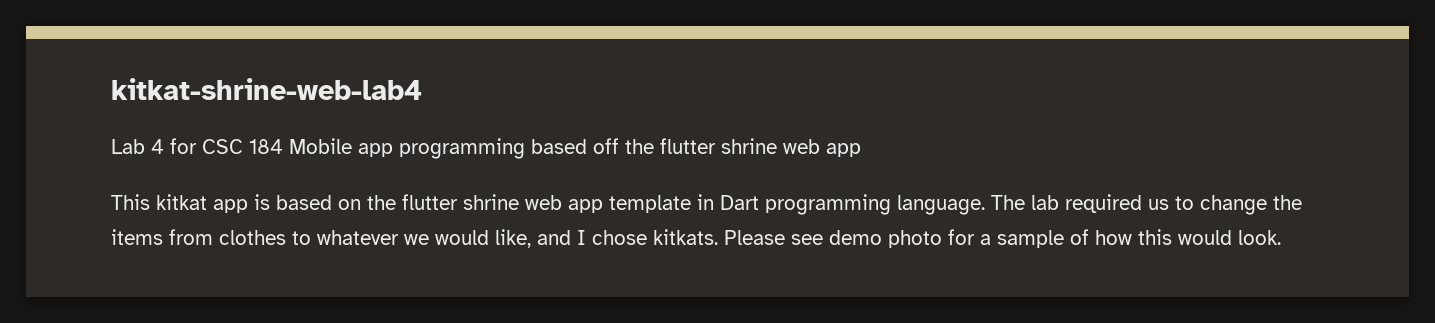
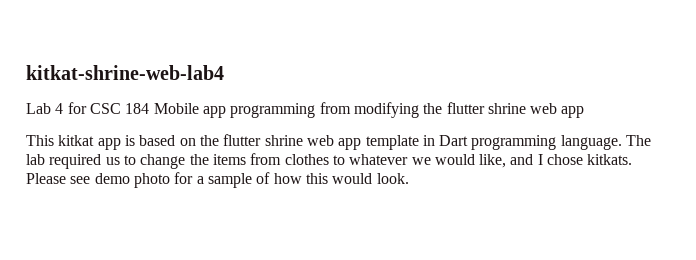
- Lab 4 for CSC 184 Mobile app programming based off the flutter shrine web app
+ Lab 4 for CSC 184 Mobile app programming from modifying the flutter shrine web app

